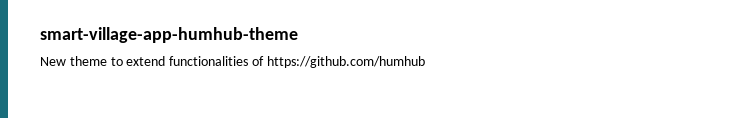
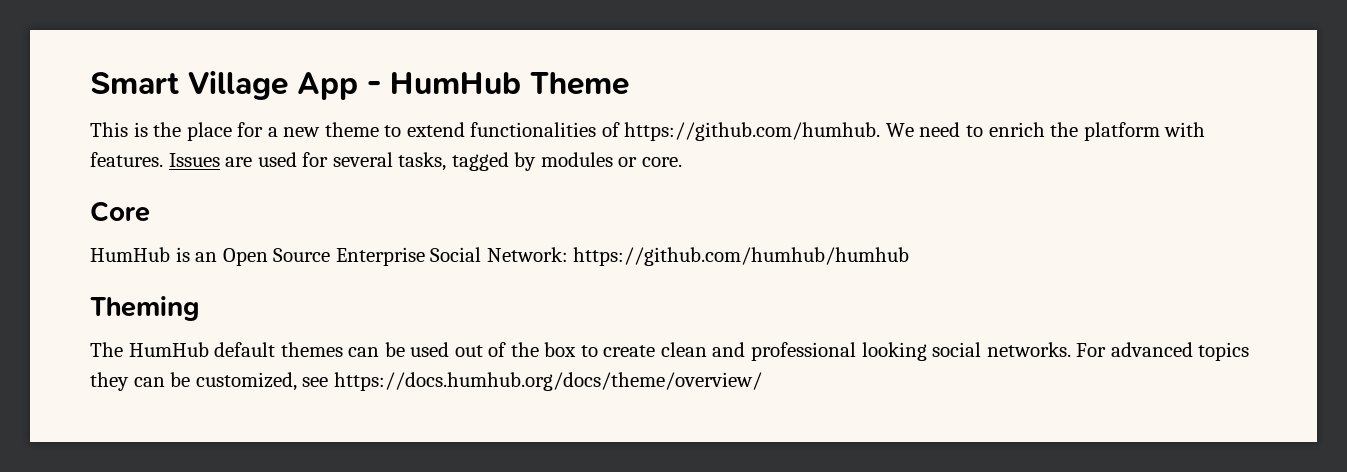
- smart-village-app-humhub-theme
- New theme to extend functionalities of https://github.com/humhub
+ Smart Village App - HumHub Theme
+ This is the place for a new theme to extend functionalities of https://github.com/humhub. We need to enrich the platform with features. Issues are used for several tasks, tagged by modules or core.
+ Core
+ HumHub is an Open Source Enterprise Social Network: https://github.com/humhub/humhub
+ Theming
+ The HumHub default themes can be used out of the box to create clean and professional looking social networks. For advanced topics they can be customized, see https://docs.humhub.org/docs/theme/overview/

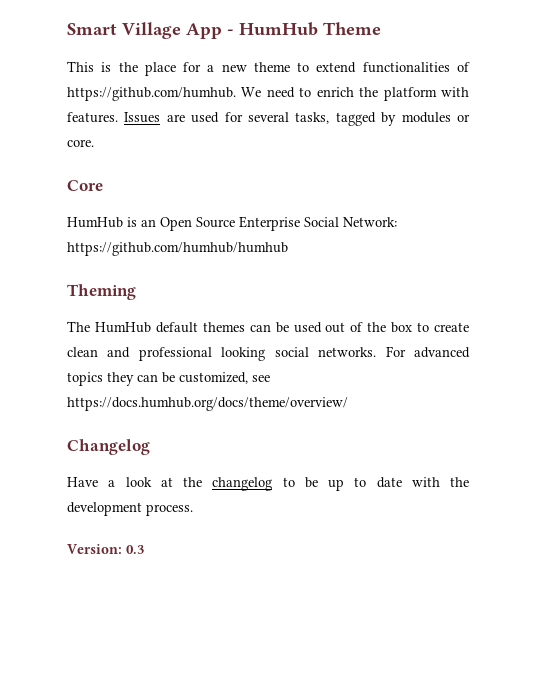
+ Changelog
+ Have a look at the changelog to be up to date with the development process.
+ Version: 0.3

